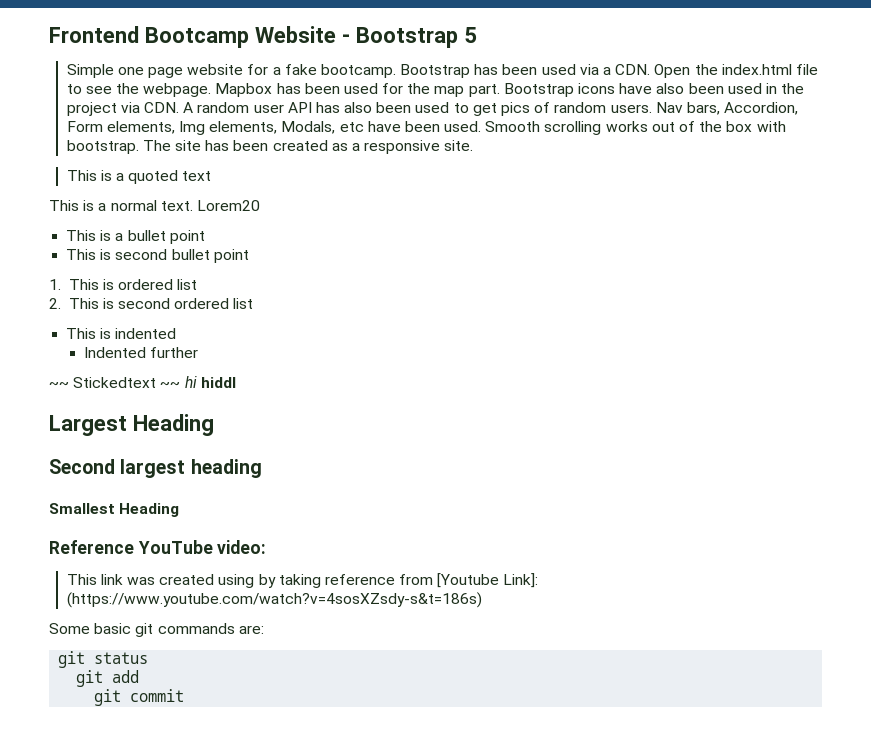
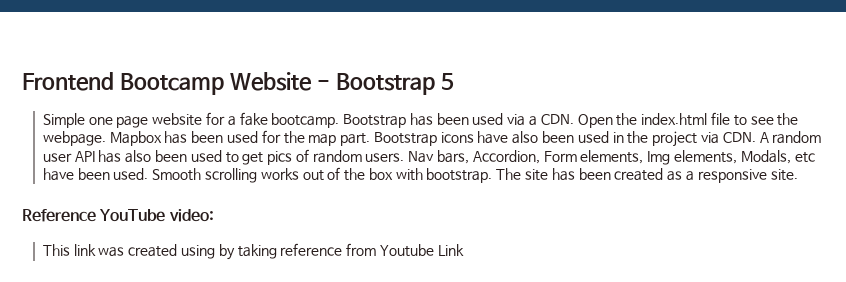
- This is a quoted text
- This is a normal text. Lorem20
- This is a bullet point
- This is second bullet point
- 1. This is ordered list
- 2. This is second ordered list
- This is indented
- Indented further
- ~~ Stickedtext ~~ hi hiddl
- Largest Heading
- Second largest heading
- Smallest Heading
- This link was created using by taking reference from [Youtube Link]: (https://www.youtube.com/watch?v=4sosXZsdy-s&t=186s)
- Some basic git commands are:
- git status
- git add
- git commit
+ This link was created using by taking reference from Youtube Link

